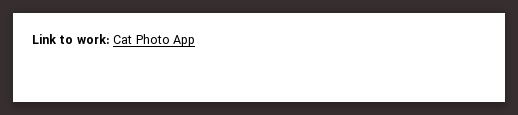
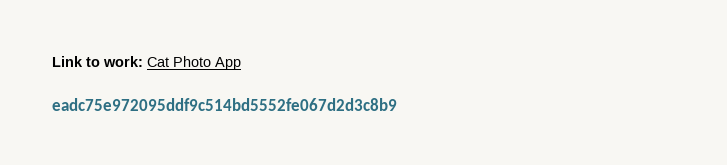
+ eadc75e972095ddf9c514bd5552fe067d2d3c8b9

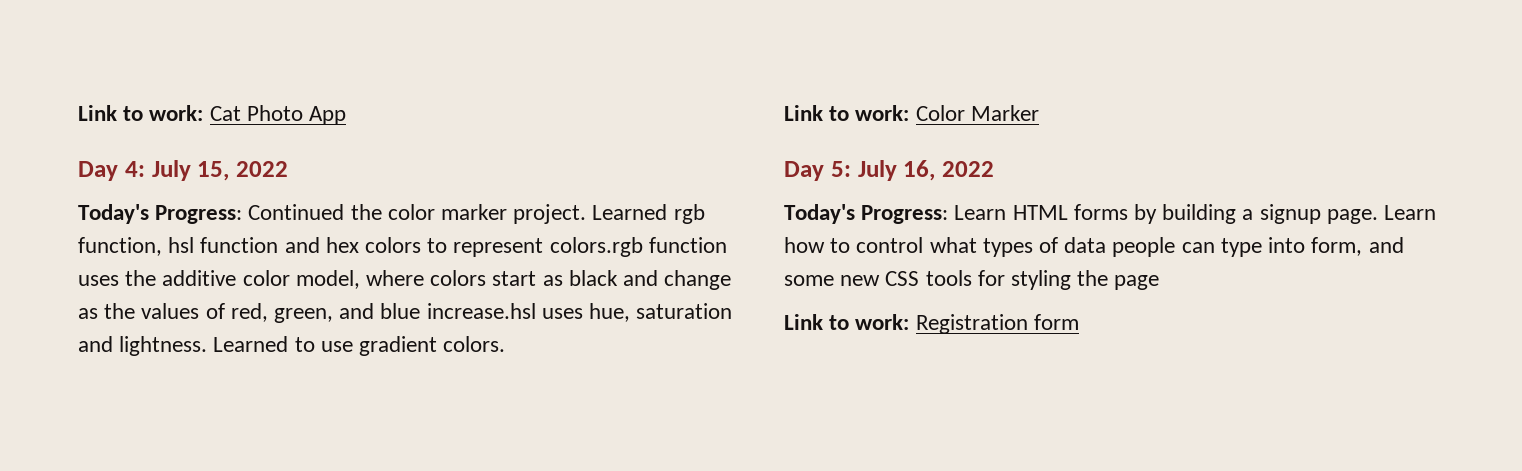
- eadc75e972095ddf9c514bd5552fe067d2d3c8b9
+ Day 4: July 15, 2022
+ Today's Progress: Continued the color marker project. Learned rgb function, hsl function and hex colors to represent colors.rgb function uses the additive color model, where colors start as black and change as the values of red, green, and blue increase.hsl uses hue, saturation and lightness. Learned to use gradient colors.
+ Link to work: Color Marker
+ Day 5: July 16, 2022
+ Today's Progress: Learn HTML forms by building a signup page. Learn how to control what types of data people can type into form, and some new CSS tools for styling the page
+ Link to work: Registration form

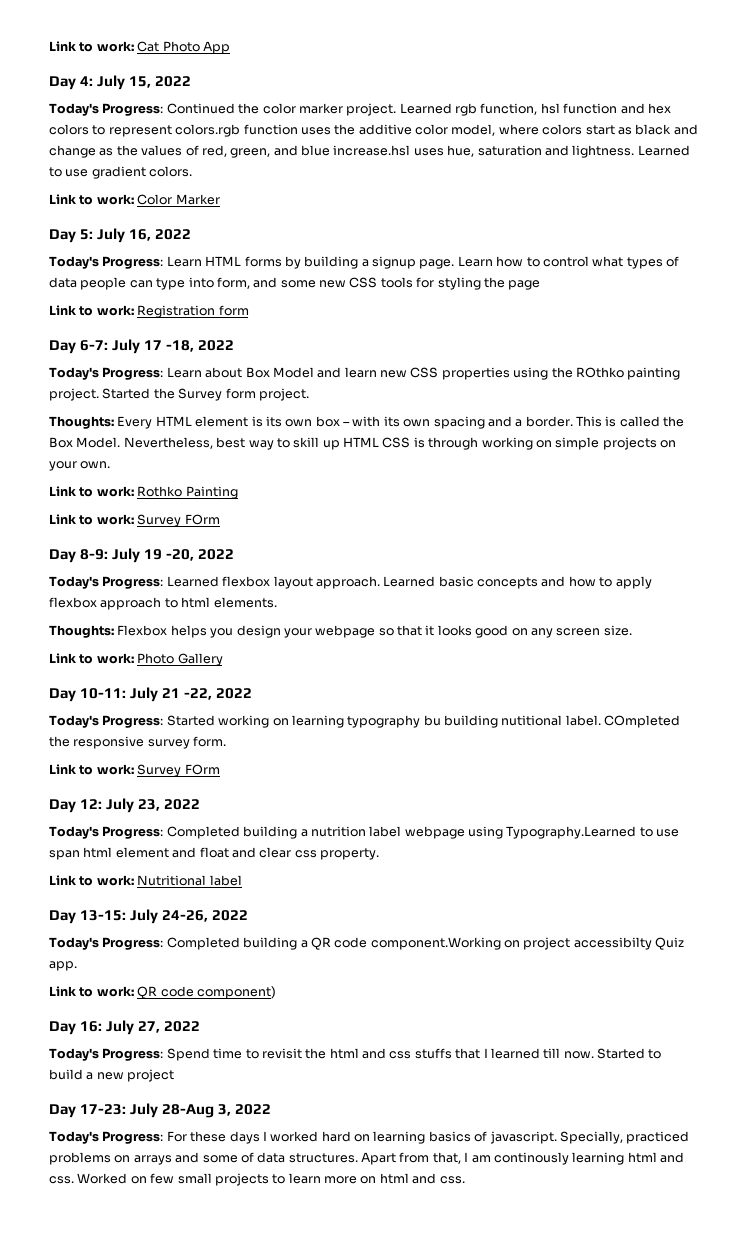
+ Day 6-7: July 17 -18, 2022
+ Today's Progress: Learn about Box Model and learn new CSS properties using the ROthko painting project. Started the Survey form project.
+ Thoughts: Every HTML element is its own box – with its own spacing and a border. This is called the Box Model. Nevertheless, best way to skill up HTML CSS is through working on simple projects on your own.
+ Link to work: Rothko Painting
+ Link to work: Survey FOrm
+ Day 8-9: July 19 -20, 2022
+ Today's Progress: Learned flexbox layout approach. Learned basic concepts and how to apply flexbox approach to html elements.
+ Thoughts: Flexbox helps you design your webpage so that it looks good on any screen size.
+ Link to work: Photo Gallery
+ Day 10-11: July 21 -22, 2022
+ Today's Progress: Started working on learning typography bu building nutitional label. COmpleted the responsive survey form.
+ Link to work: Survey FOrm
+ Day 12: July 23, 2022
+ Today's Progress: Completed building a nutrition label webpage using Typography.Learned to use span html element and float and clear css property.
+ Link to work: Nutritional label
+ Day 13-15: July 24-26, 2022
+ Today's Progress: Completed building a QR code component.Working on project accessibilty Quiz app.
+ Link to work: QR code component)
+ Day 16: July 27, 2022
+ Today's Progress: Spend time to revisit the html and css stuffs that I learned till now. Started to build a new project
+ Day 17-23: July 28-Aug 3, 2022
+ Today's Progress: For these days I worked hard on learning basics of javascript. Specially, practiced problems on arrays and some of data structures. Apart from that, I am continously learning html and css. Worked on few small projects to learn more on html and css.

